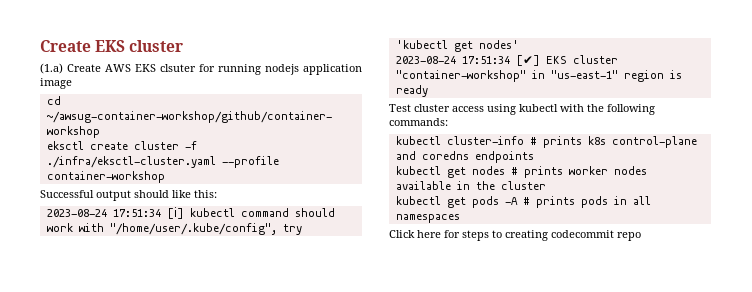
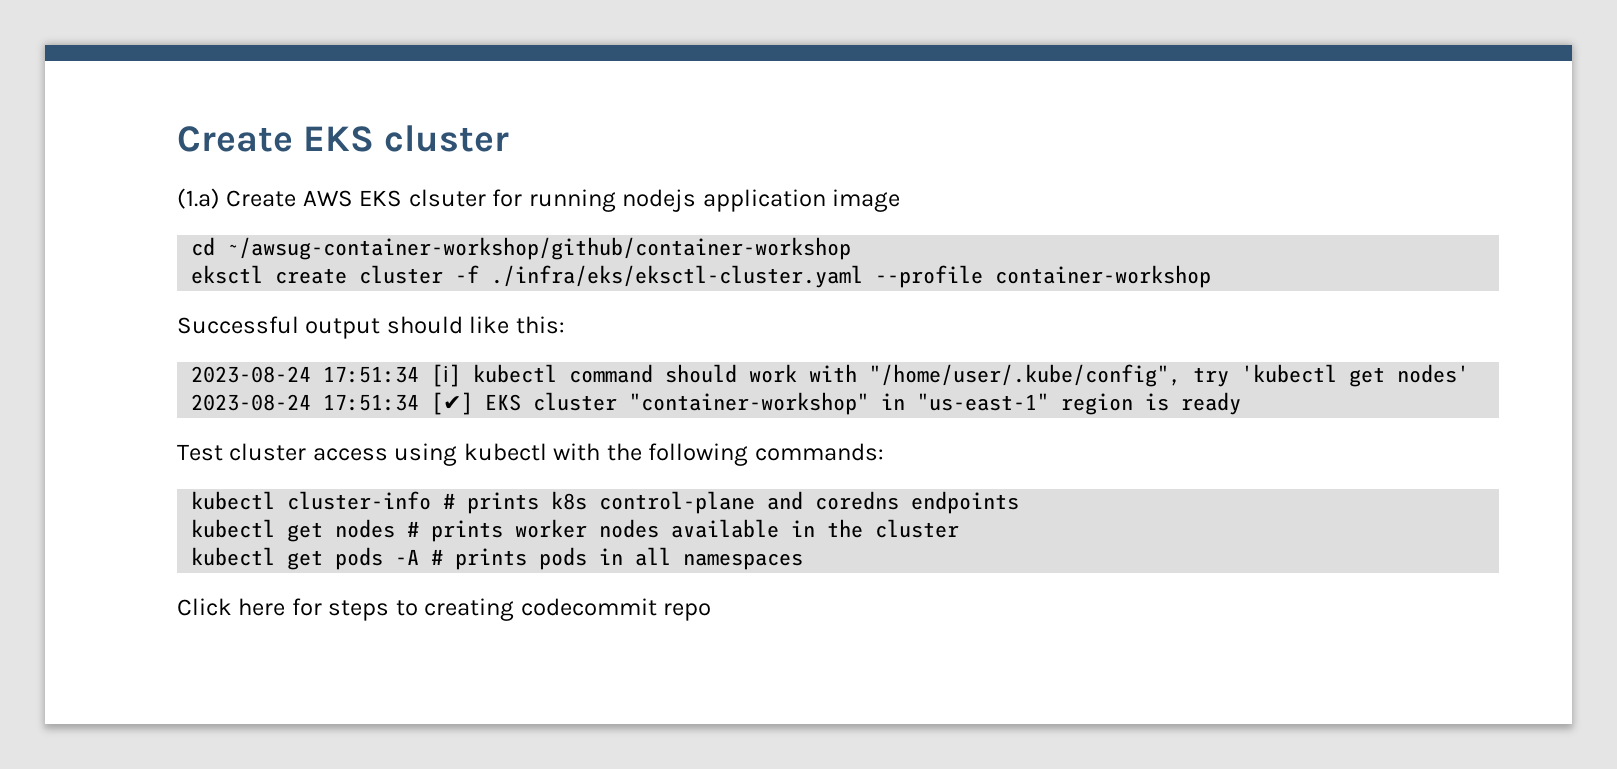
- eksctl create cluster -f ./infra/eksctl-cluster.yaml --profile container-workshop
+ eksctl create cluster -f ./infra/eks/eksctl-cluster.yaml --profile container-workshop

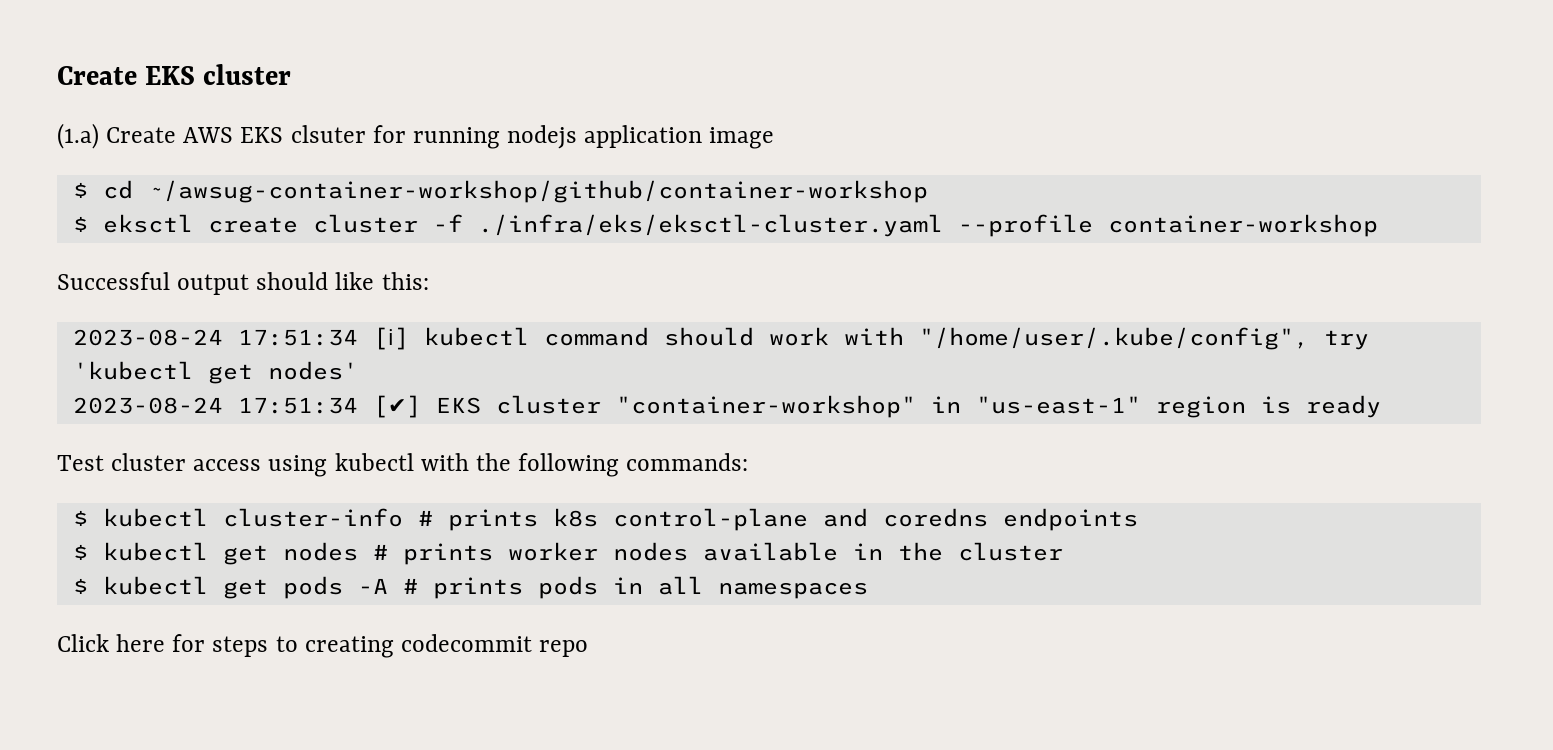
- cd ~/awsug-container-workshop/github/container-workshop
+ $ cd ~/awsug-container-workshop/github/container-workshop
- eksctl create cluster -f ./infra/eks/eksctl-cluster.yaml --profile container-workshop
+ $ eksctl create cluster -f ./infra/eks/eksctl-cluster.yaml --profile container-workshop
- kubectl cluster-info # prints k8s control-plane and coredns endpoints
+ $ kubectl cluster-info # prints k8s control-plane and coredns endpoints
- kubectl get nodes # prints worker nodes available in the cluster
+ $ kubectl get nodes # prints worker nodes available in the cluster
- kubectl get pods -A # prints pods in all namespaces
+ $ kubectl get pods -A # prints pods in all namespaces

